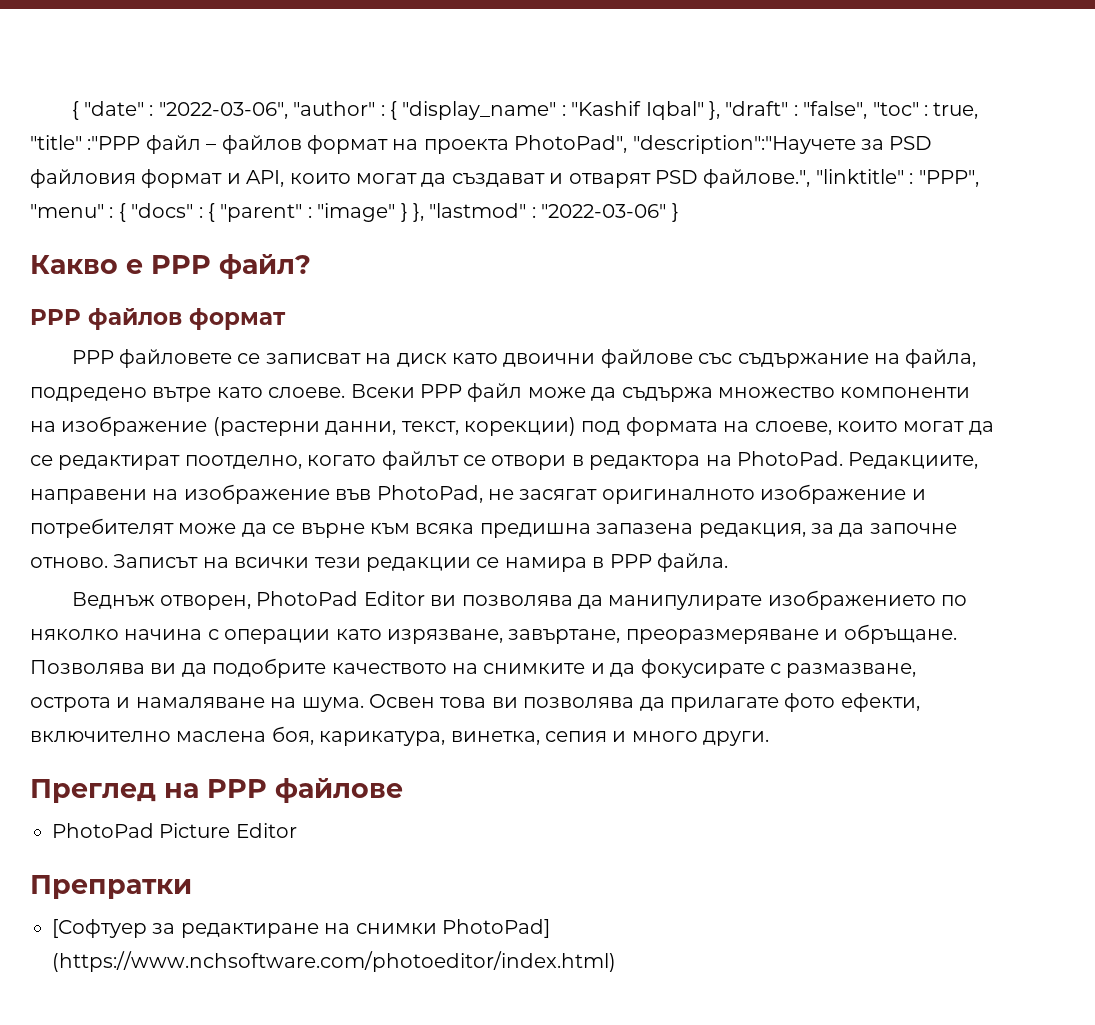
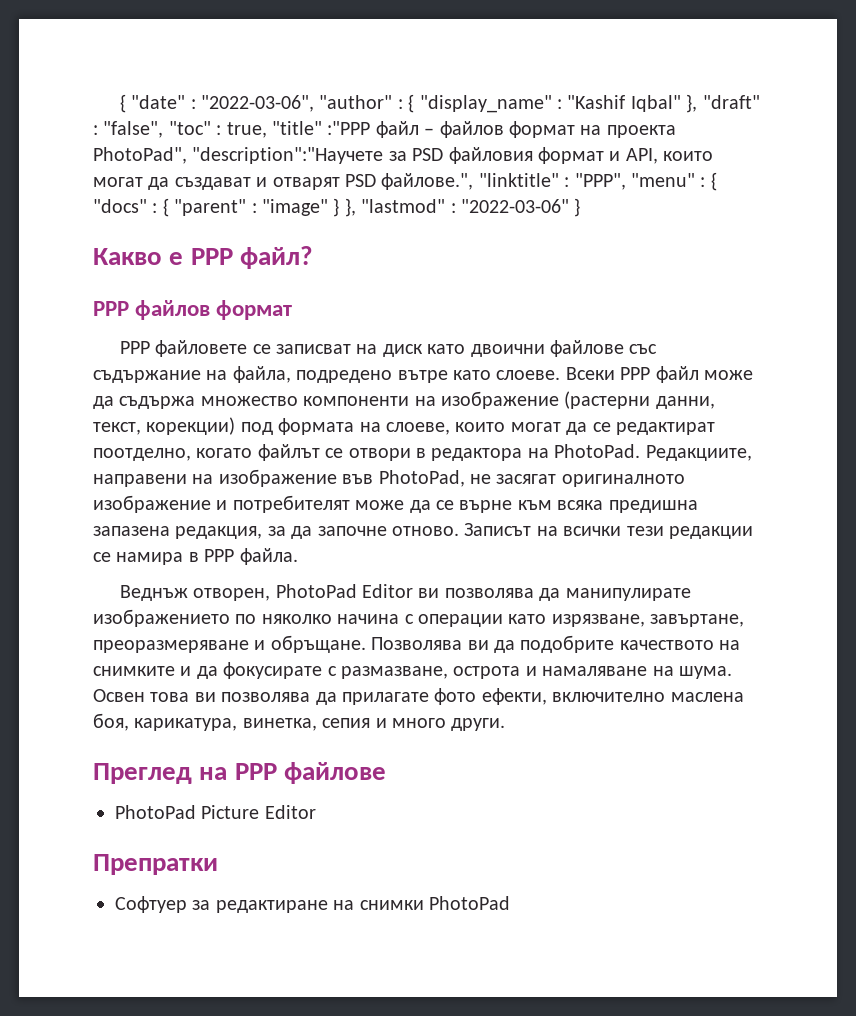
- [Софтуер за редактиране на снимки PhotoPad] (https://www.nchsoftware.com/photoeditor/index.html)
+ Софтуер за редактиране на снимки PhotoPad

